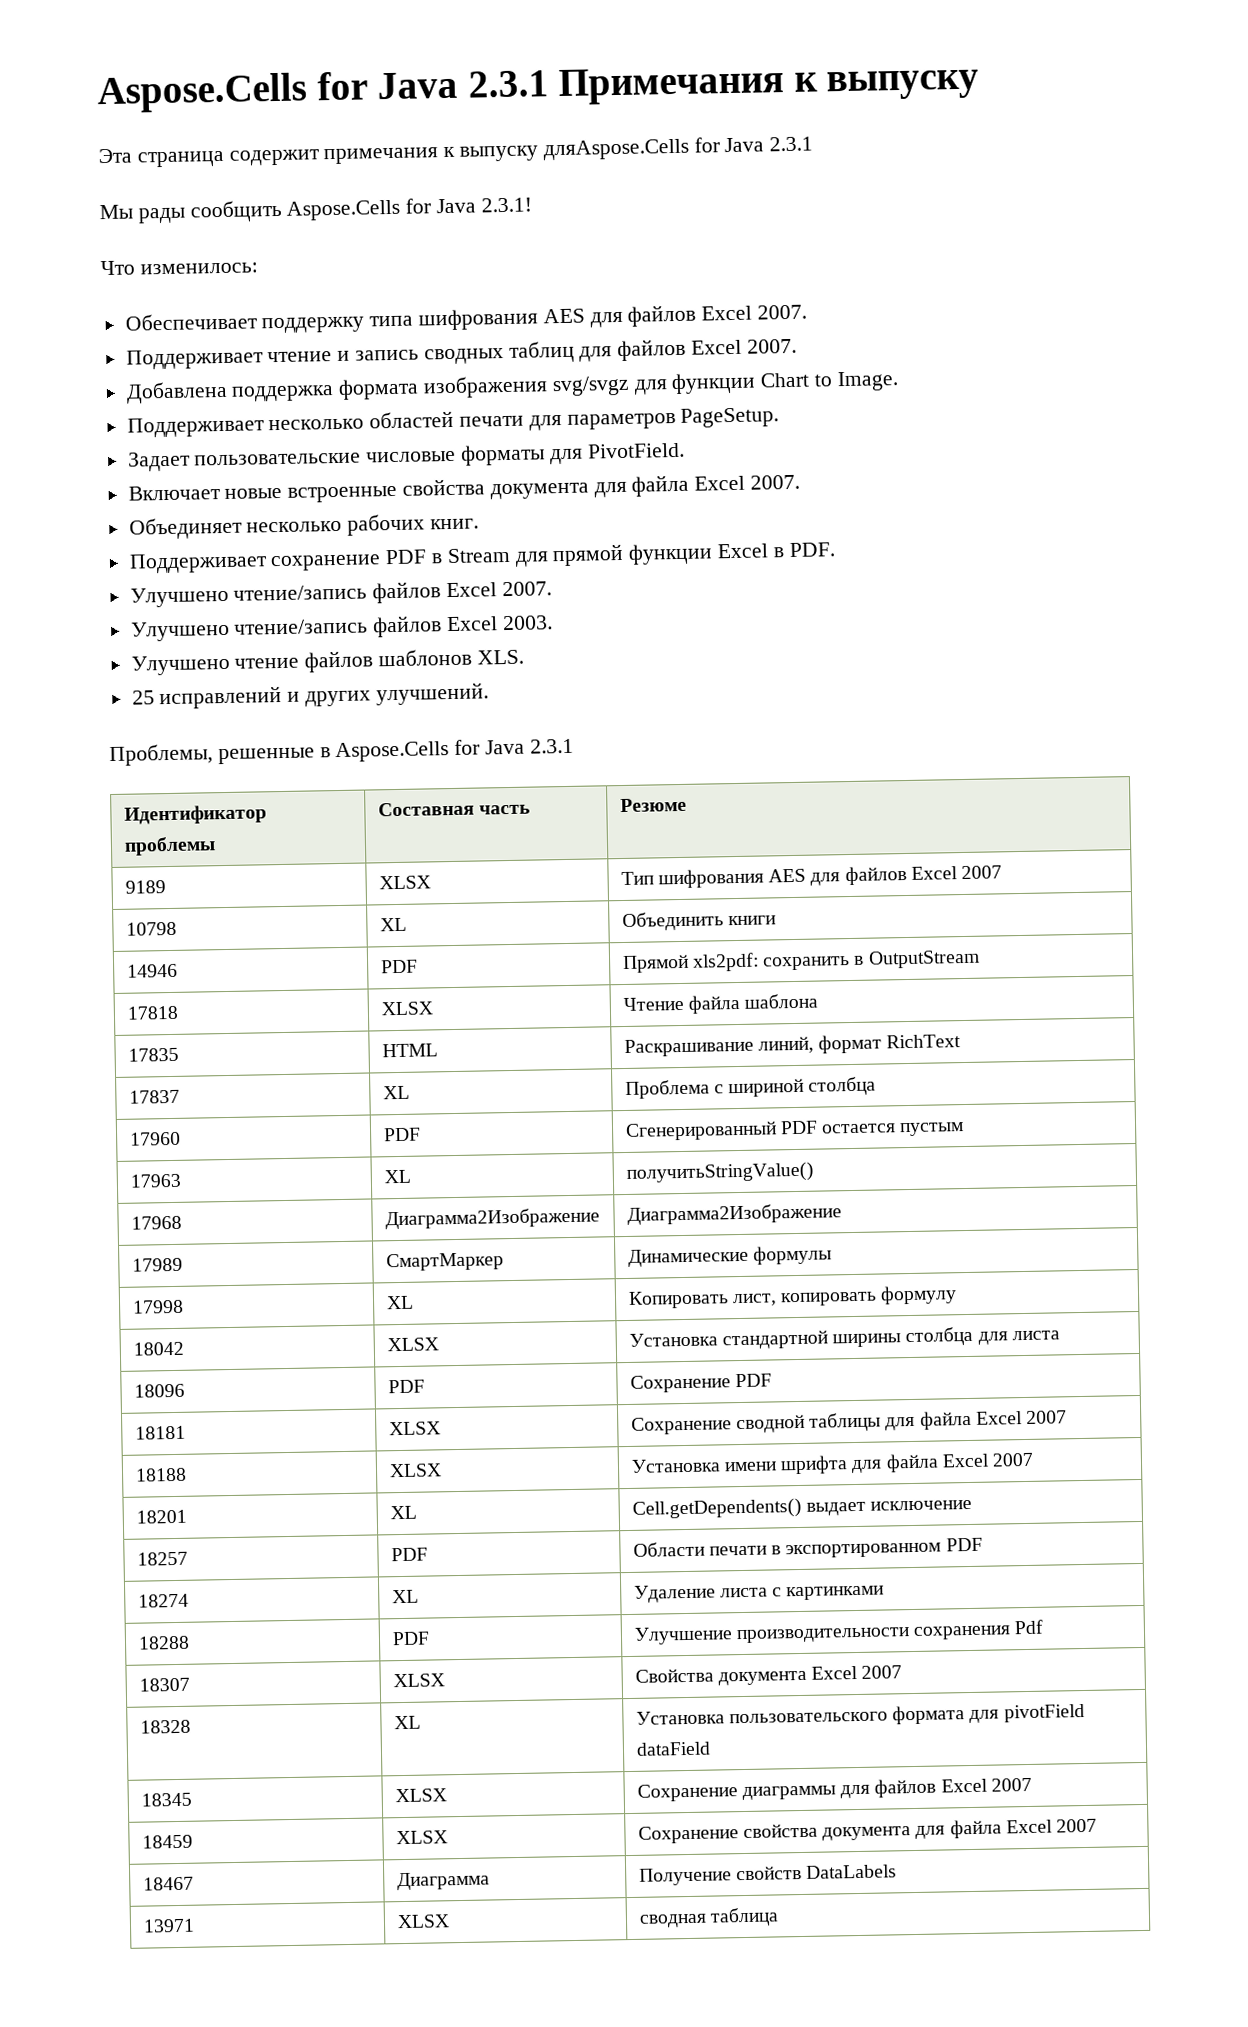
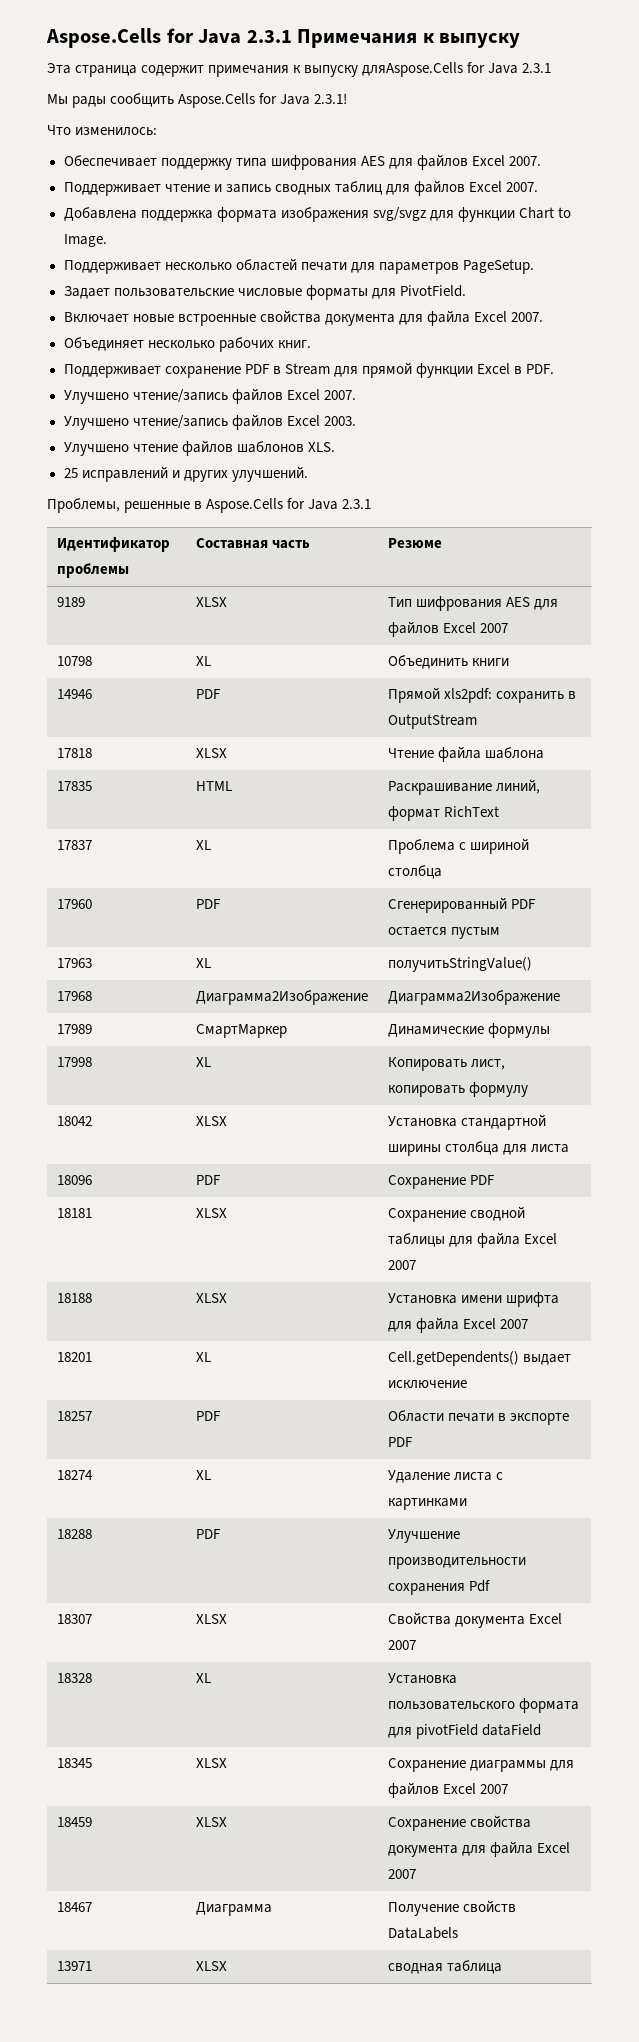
- 18257 | PDF | Области печати в экспортированном PDF
+ 18257 | PDF | Области печати в экспорте PDF

